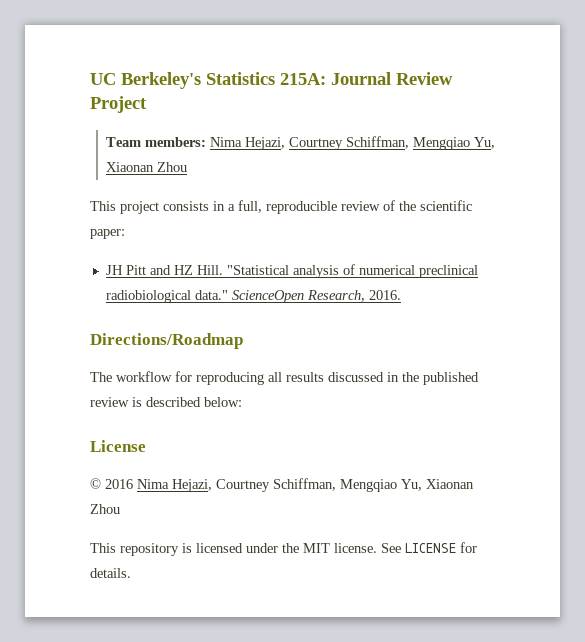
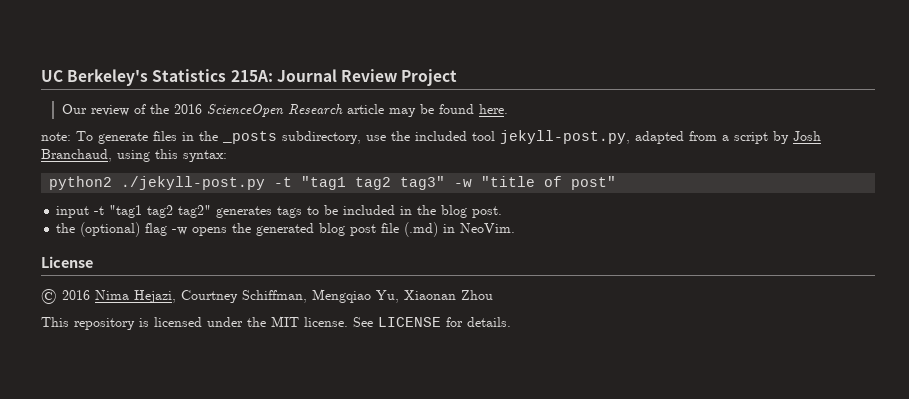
- Team members: Nima Hejazi, Courtney Schiffman, Mengqiao Yu, Xiaonan Zhou
- This project consists in a full, reproducible review of the scientific paper:
- JH Pitt and HZ Hill. "Statistical analysis of numerical preclinical radiobiological data." ScienceOpen Research, 2016.
- Directions/Roadmap
- The workflow for reproducing all results discussed in the published review is described below:
+ Our review of the 2016 ScienceOpen Research article may be found here.
+ note: To generate files in the _posts subdirectory, use the included tool jekyll-post.py, adapted from a script by Josh Branchaud, using this syntax:
+ python2 ./jekyll-post.py -t "tag1 tag2 tag3" -w "title of post"
+ input -t "tag1 tag2 tag2" generates tags to be included in the blog post.
+ the (optional) flag -w opens the generated blog post file (.md) in NeoVim.

